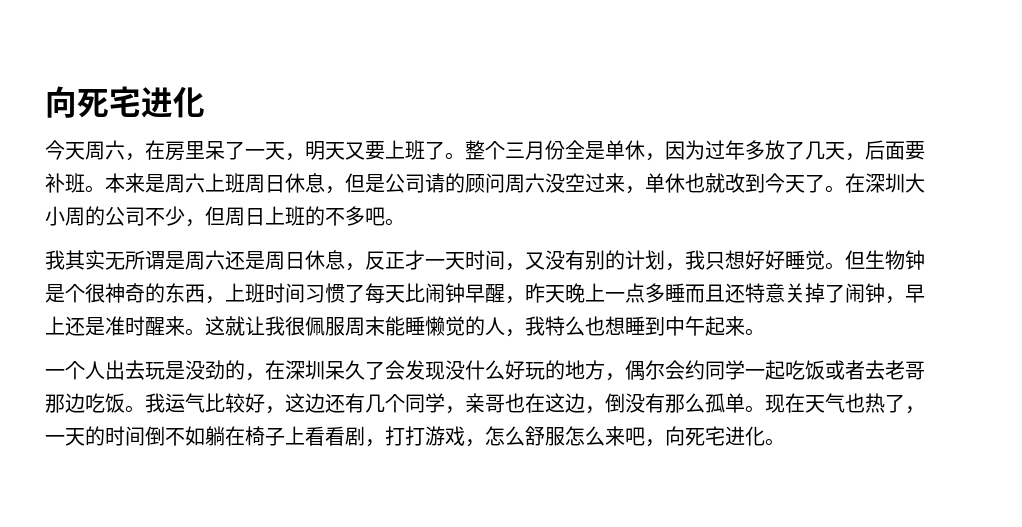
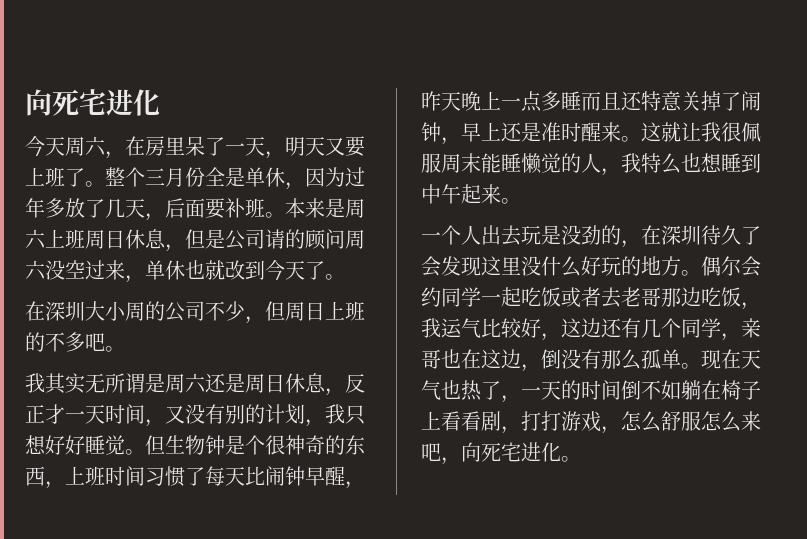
- 本来是周六上班周日休息，但是公司请的顾问周六没空过来，单休也就改到今天了。在深圳大小周的公司不少，但周日上班的不多吧。
+ 本来是周六上班周日休息，但是公司请的顾问周六没空过来，单休也就改到今天了。
+ 在深圳大小周的公司不少，但周日上班的不多吧。
- 一个人出去玩是没劲的，在深圳呆久了会发现没什么好玩的地方，偶尔会约同学一起吃饭或者去老哥那边吃饭。我运气比较好，这边还有几个同学，亲哥也在这边，倒没有那么孤单。
+ 一个人出去玩是没劲的，在深圳待久了会发现这里没什么好玩的地方。偶尔会约同学一起吃饭或者去老哥那边吃饭，我运气比较好，这边还有几个同学，亲哥也在这边，倒没有那么孤单。

